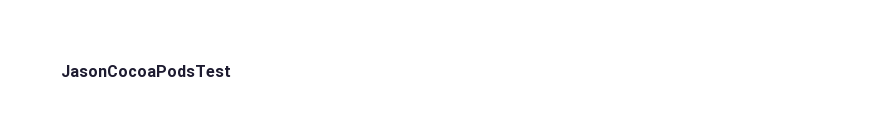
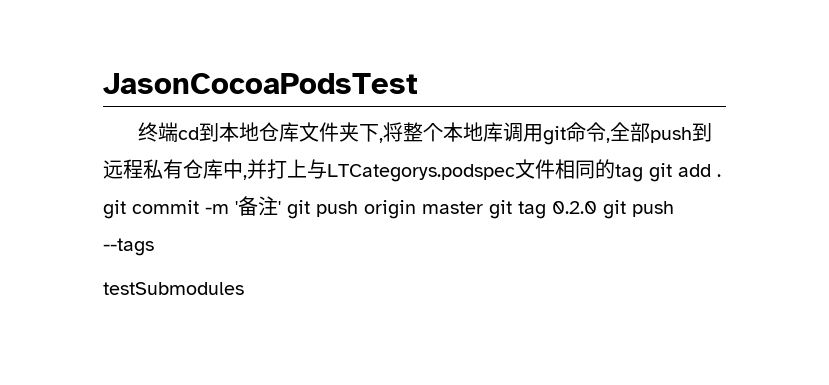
+ 终端cd到本地仓库文件夹下,将整个本地库调用git命令,全部push到远程私有仓库中,并打上与LTCategorys.podspec文件相同的tag git add . git commit -m '备注' git push origin master git tag 0.2.0 git push --tags
+ testSubmodules

